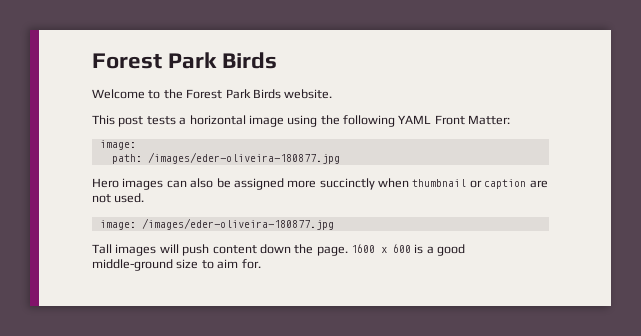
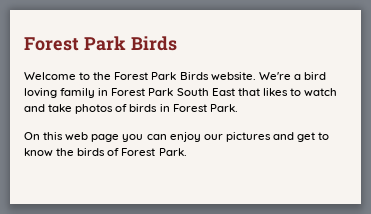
- Welcome to the Forest Park Birds website.
- This post tests a horizontal image using the following YAML Front Matter:
- image:
- path: /images/eder-oliveira-180877.jpg
- Hero images can also be assigned more succinctly when thumbnail or caption are not used.
- image: /images/eder-oliveira-180877.jpg
- Tall images will push content down the page. 1600 x 600 is a good middle-ground size to aim for.
+ Welcome to the Forest Park Birds website. We're a bird loving family in Forest Park South East that likes to watch and take photos of birds in Forest Park.
+ On this web page you can enjoy our pictures and get to know the birds of Forest Park.

